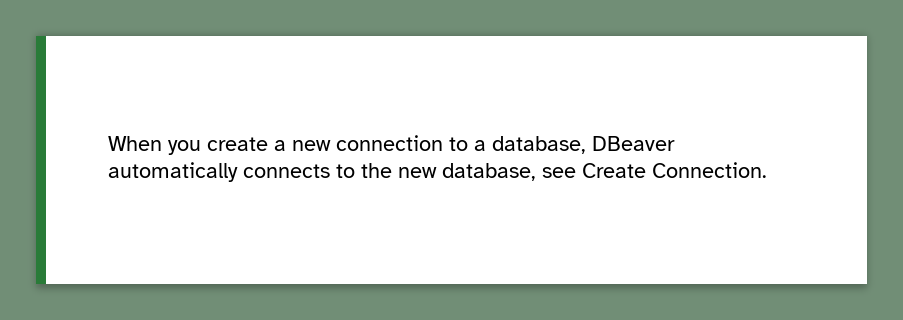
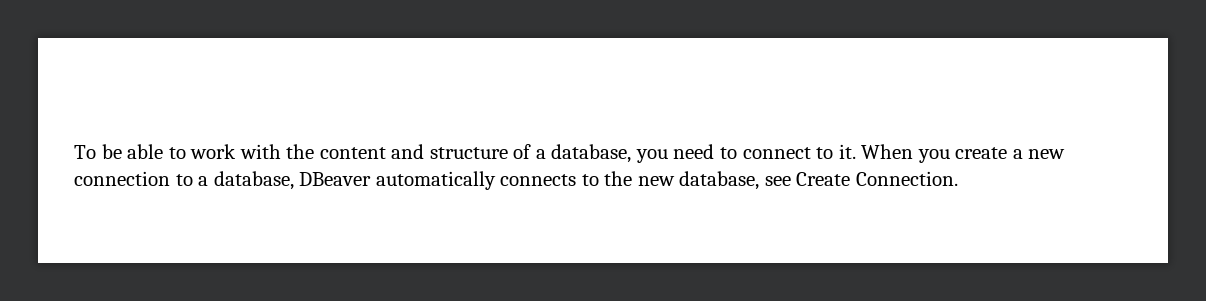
+ To be able to work with the content and structure of a database, you need to connect to it.

